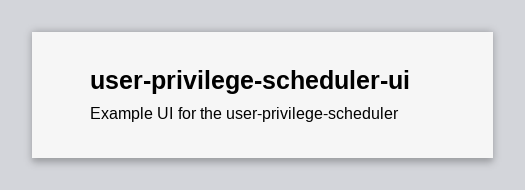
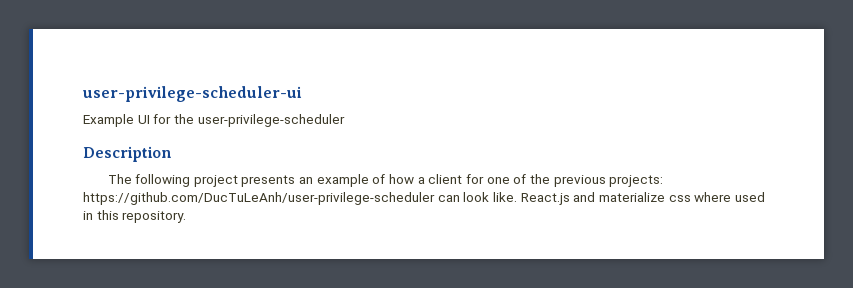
+ Description
+ The following project presents an example of how a client for one of the previous projects: https://github.com/DucTuLeAnh/user-privilege-scheduler can look like. React.js and materialize css where used in this repository.

